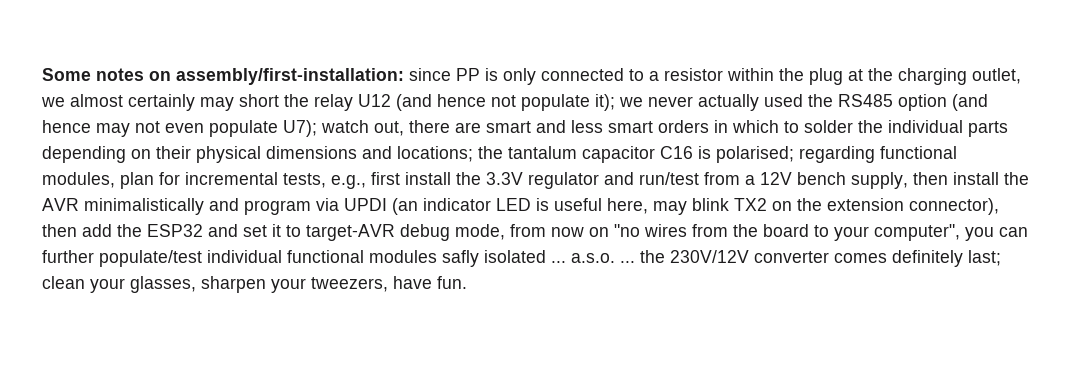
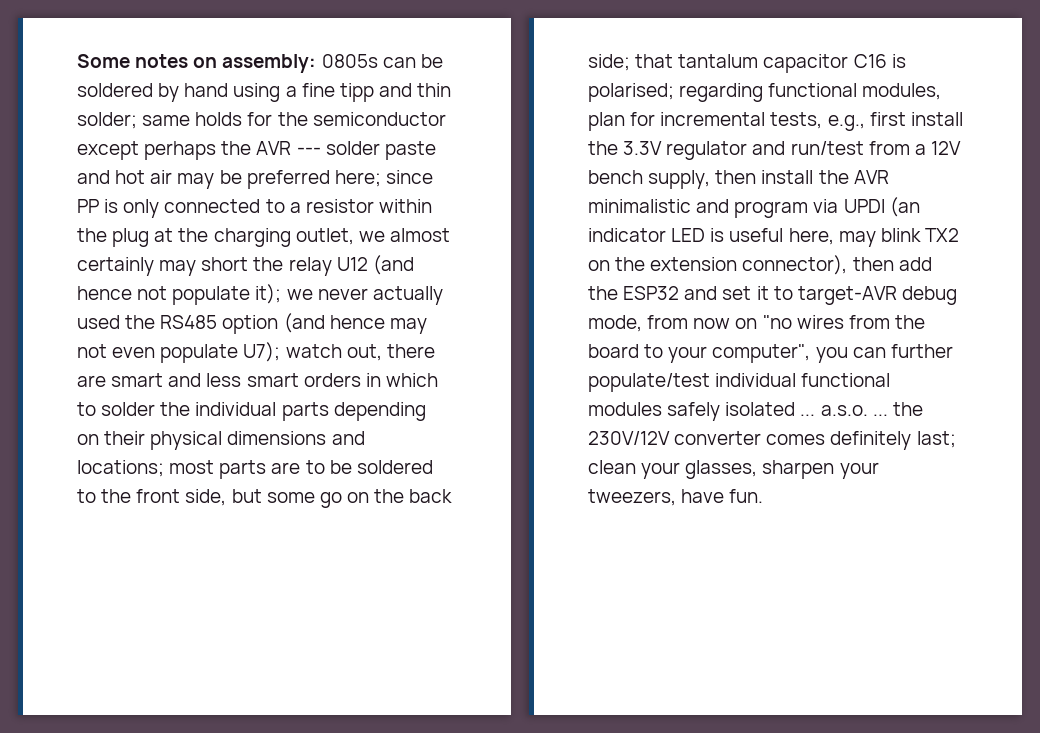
- Some notes on assembly/first-installation:
+ Some notes on assembly: 0805s can be soldered by hand using a fine tipp and thin solder; same holds for the semiconductor except perhaps the AVR --- solder paste and hot air may be preferred here;
- the tantalum capacitor C16 is polarised;
+ most parts are to be soldered to the front side, but some go on the back side; that tantalum capacitor C16 is polarised;
- regarding functional modules, plan for incremental tests, e.g., first install the 3.3V regulator and run/test from a 12V bench supply, then install the AVR minimalistically and program via UPDI (an indicator LED is useful here, may blink TX2 on the extension connector), then add the ESP32 and set it to target-AVR debug mode, from now on "no wires from the board to your computer", you can further populate/test individual functional modules safly isolated ... a.s.o. ... the 230V/12V converter comes definitely last;
+ regarding functional modules, plan for incremental tests, e.g., first install the 3.3V regulator and run/test from a 12V bench supply, then install the AVR minimalistic and program via UPDI (an indicator LED is useful here, may blink TX2 on the extension connector), then add the ESP32 and set it to target-AVR debug mode, from now on "no wires from the board to your computer", you can further populate/test individual functional modules safely isolated ... a.s.o. ... the 230V/12V converter comes definitely last;

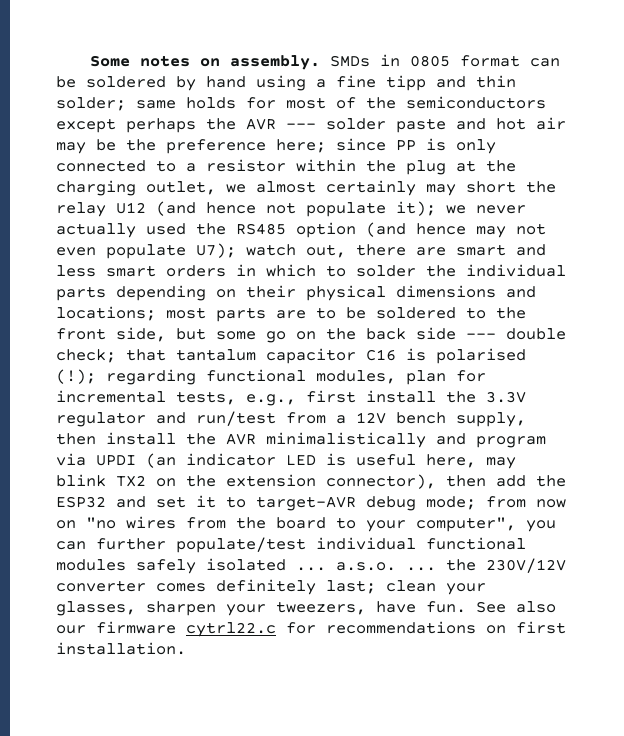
- Some notes on assembly: 0805s can be soldered by hand using a fine tipp and thin solder;
+ Some notes on assembly. SMDs in 0805 format can be soldered by hand using a fine tipp and thin solder;
- same holds for the semiconductor except perhaps the AVR --- solder paste and hot air may be preferred here;
+ same holds for most of the semiconductors except perhaps the AVR --- solder paste and hot air may be the preference here;
- most parts are to be soldered to the front side, but some go on the back side;
+ most parts are to be soldered to the front side, but some go on the back side --- double check;
- that tantalum capacitor C16 is polarised;
+ that tantalum capacitor C16 is polarised (!);
- regarding functional modules, plan for incremental tests, e.g., first install the 3.3V regulator and run/test from a 12V bench supply, then install the AVR minimalistic and program via UPDI (an indicator LED is useful here, may blink TX2 on the extension connector), then add the ESP32 and set it to target-AVR debug mode, from now on "no wires from the board to your computer", you can further populate/test individual functional modules safely isolated ... a.s.o. ... the 230V/12V converter comes definitely last;
+ regarding functional modules, plan for incremental tests, e.g., first install the 3.3V regulator and run/test from a 12V bench supply, then install the AVR minimalistically and program via UPDI (an indicator LED is useful here, may blink TX2 on the extension connector), then add the ESP32 and set it to target-AVR debug mode; from now on "no wires from the board to your computer", you can further populate/test individual functional modules safely isolated ... a.s.o. ... the 230V/12V converter comes definitely last;
+ See also our firmware cytrl22.c for recommendations on first installation.

